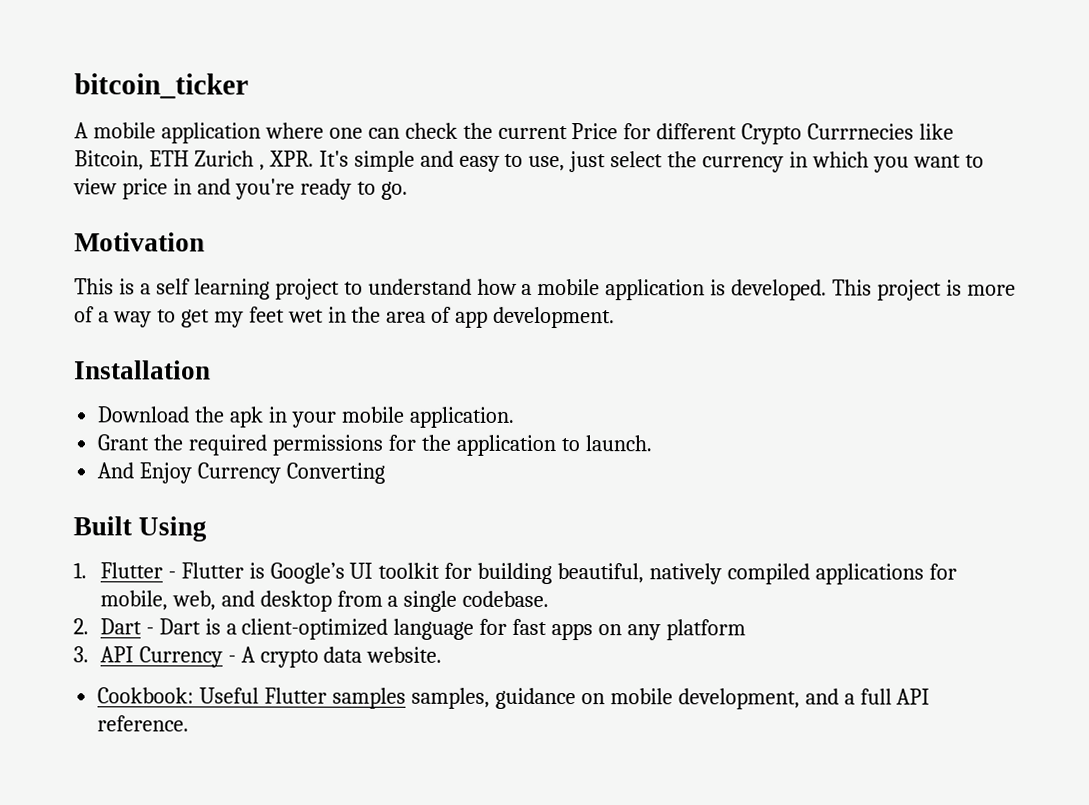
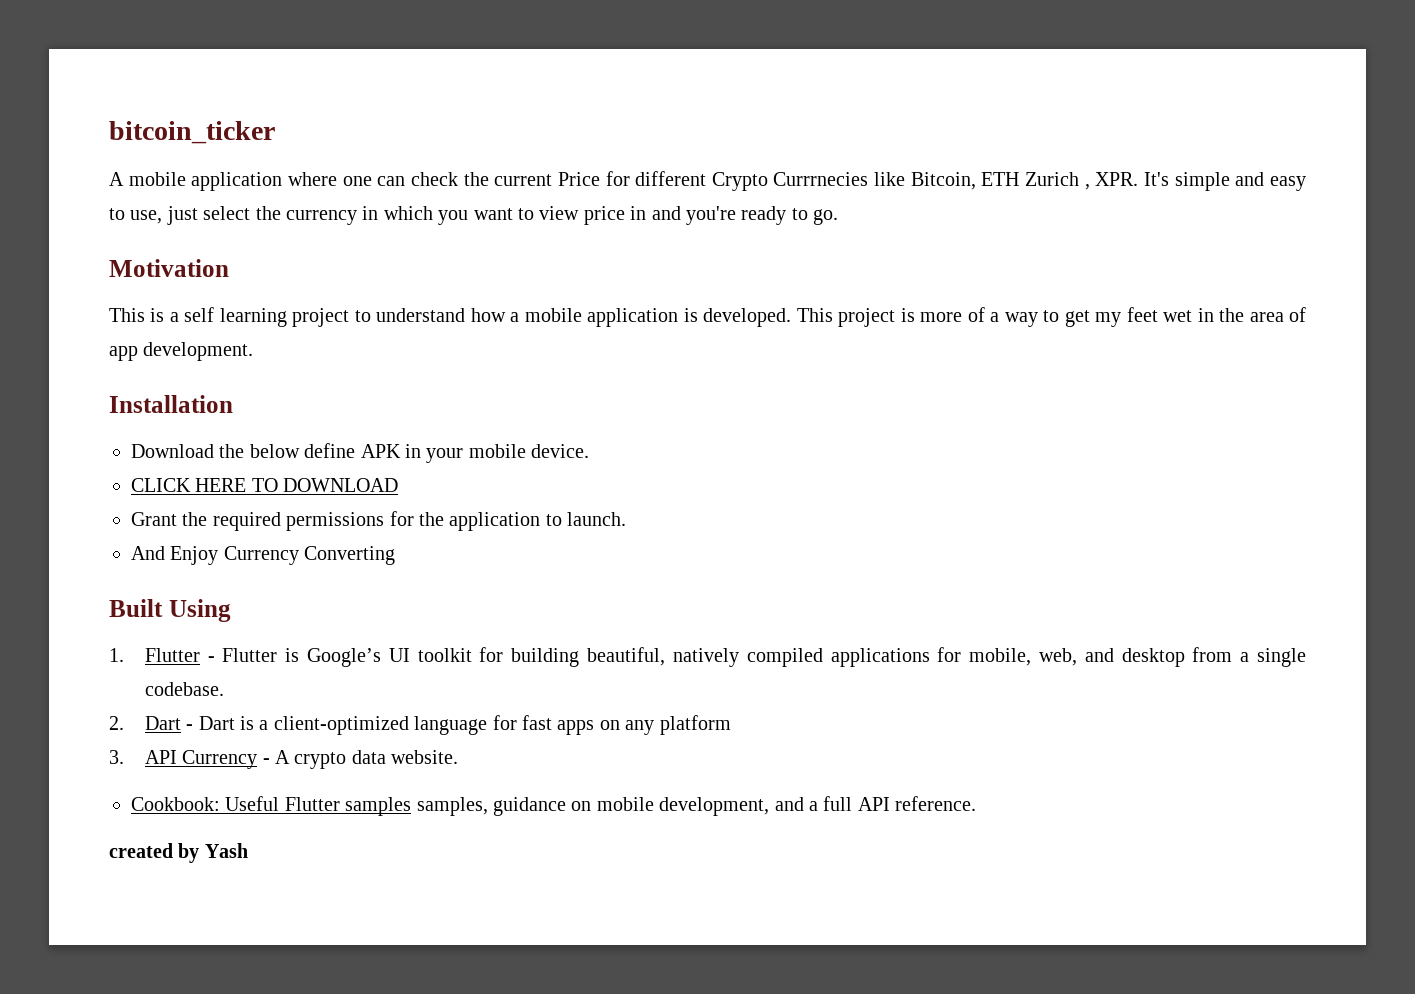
- Download the apk in your mobile application.
+ Download the below define APK in your mobile device.
+ CLICK HERE TO DOWNLOAD
+ created by Yash

